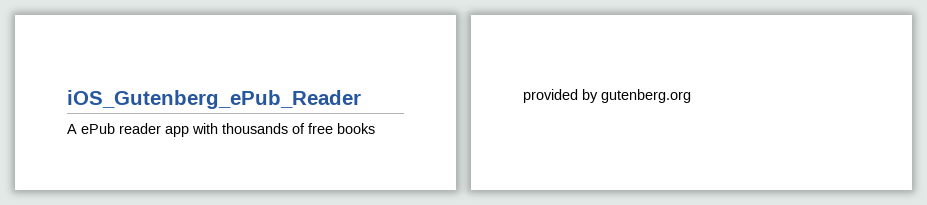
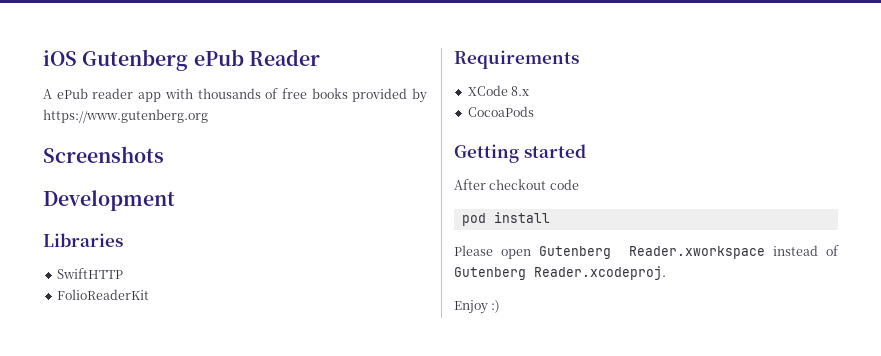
- iOS_Gutenberg_ePub_Reader
+ iOS Gutenberg ePub Reader
- A ePub reader app with thousands of free books provided by gutenberg.org
+ A ePub reader app with thousands of free books provided by https://www.gutenberg.org
+ Screenshots
+ Development
+ Libraries
+ SwiftHTTP
+ FolioReaderKit
+ Requirements
+ XCode 8.x
+ CocoaPods
+ Getting started
+ After checkout code
+ pod install
+ Please open Gutenberg Reader.xworkspace instead of Gutenberg Reader.xcodeproj.
+ Enjoy :)

